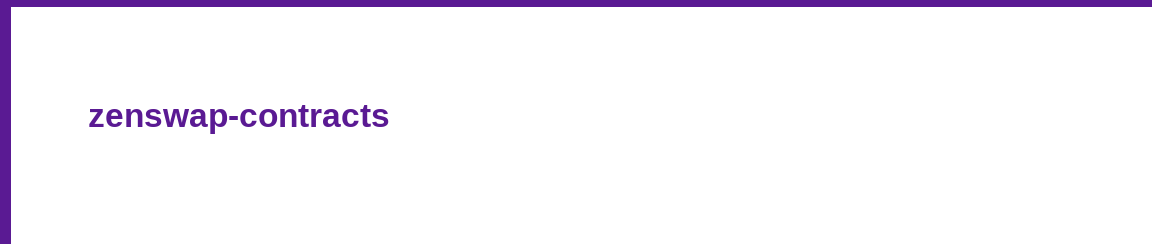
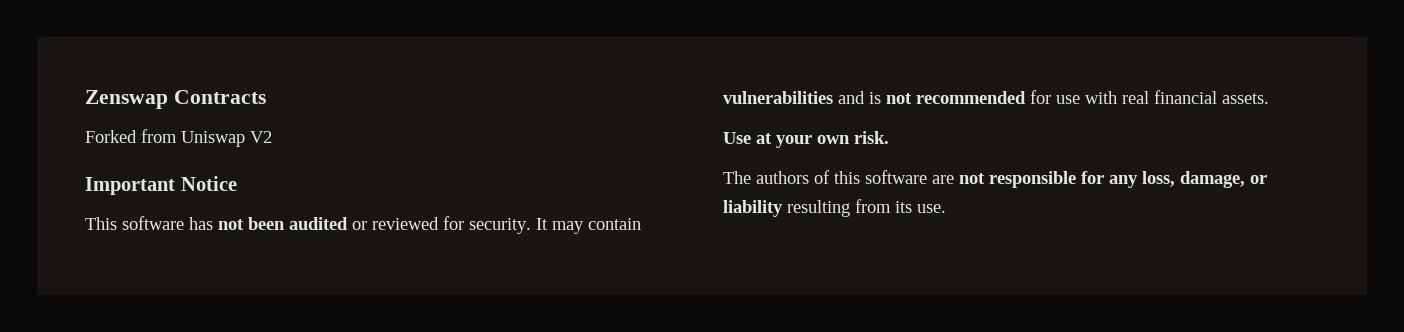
- zenswap-contracts
+ Zenswap Contracts
+ Forked from Uniswap V2
+ Important Notice
+ This software has not been audited or reviewed for security. It may contain vulnerabilities and is not recommended for use with real financial assets.
+ Use at your own risk.
+ The authors of this software are not responsible for any loss, damage, or liability resulting from its use.

